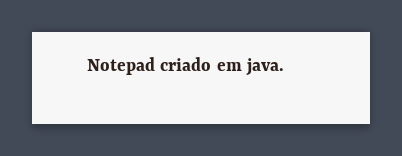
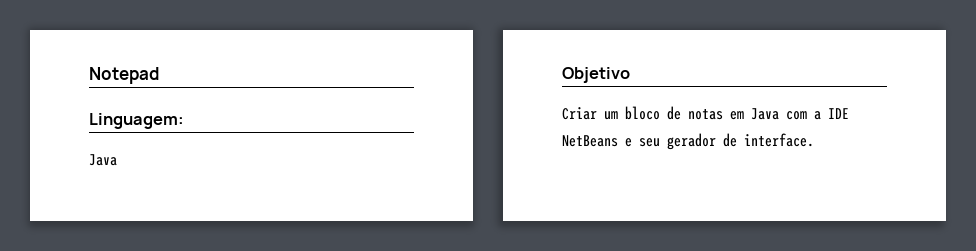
- Notepad criado em java.
+ Notepad
+ Linguagem:
+ Java
+ Objetivo
+ Criar um bloco de notas em Java com a IDE NetBeans e seu gerador de interface.

